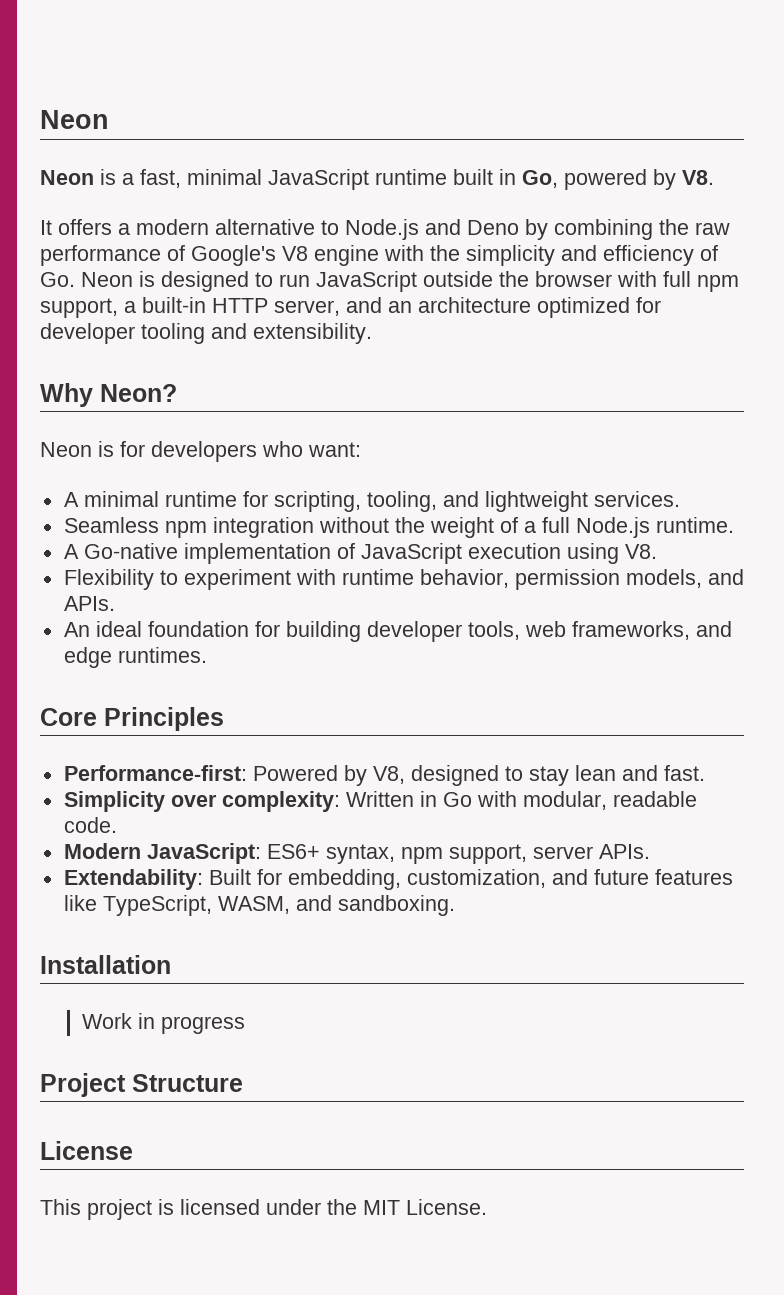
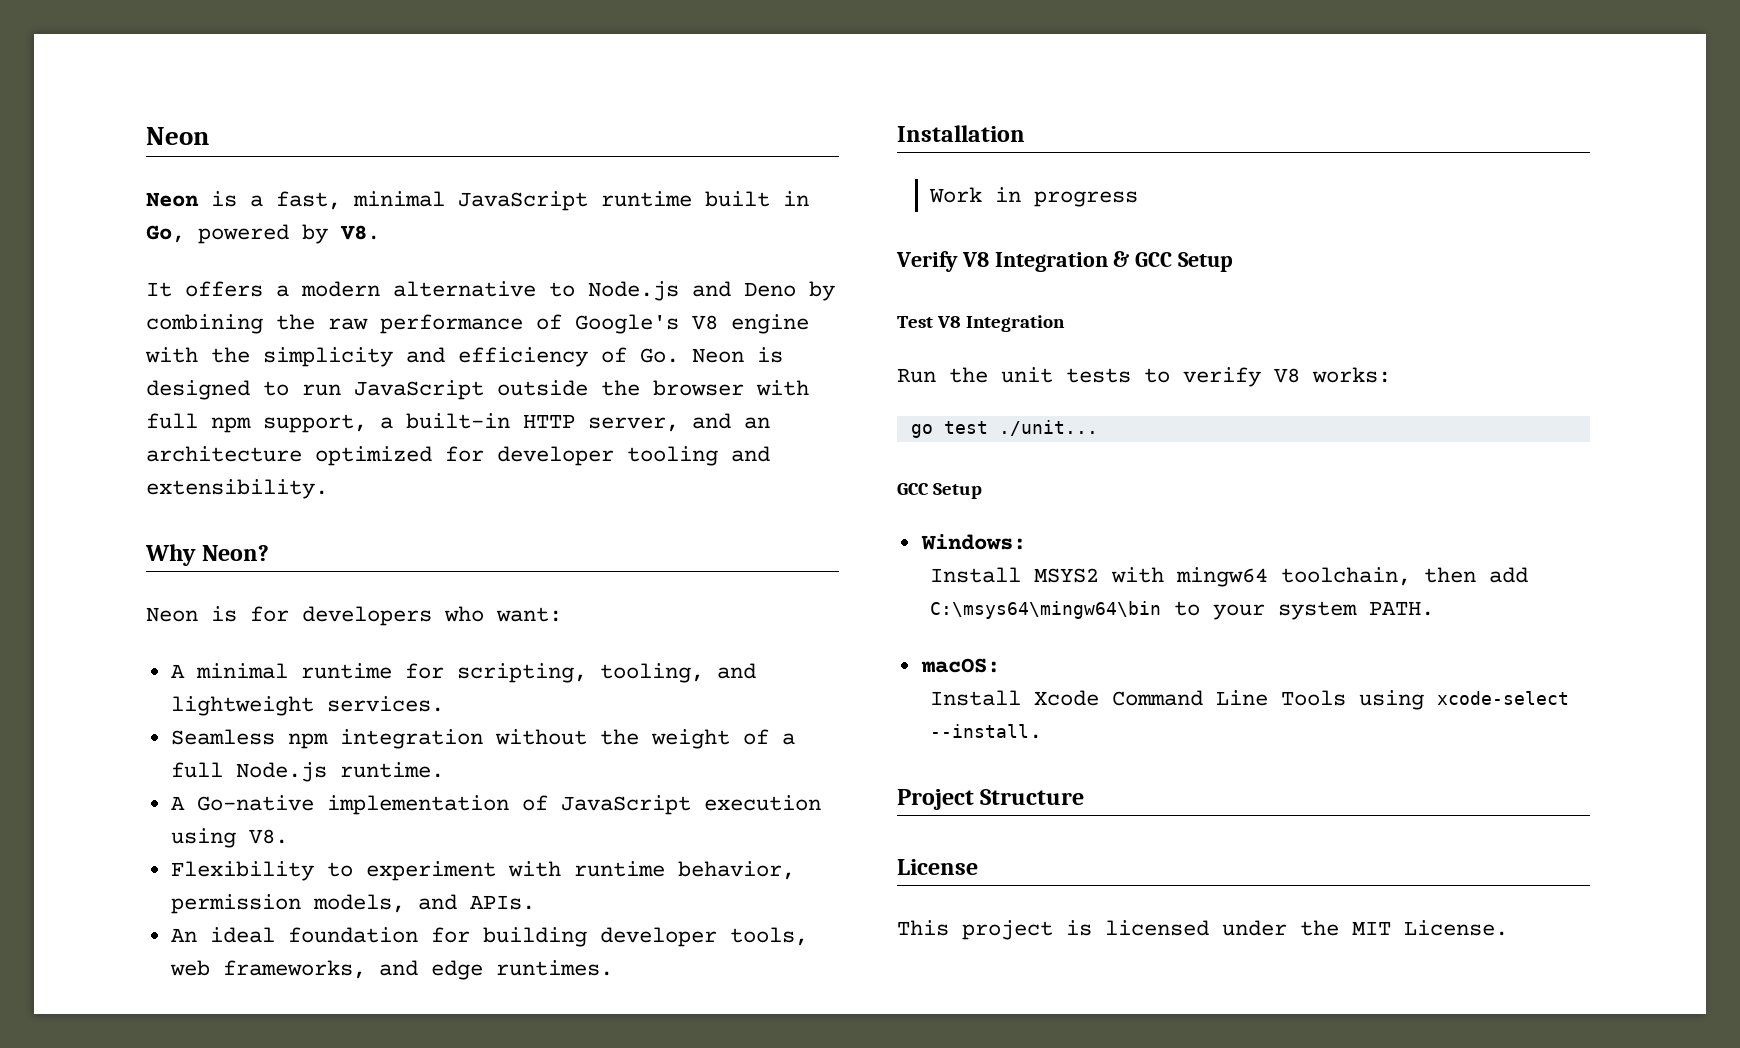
- Core Principles
- Performance-first: Powered by V8, designed to stay lean and fast.
- Simplicity over complexity: Written in Go with modular, readable code.
- Modern JavaScript: ES6+ syntax, npm support, server APIs.
- Extendability: Built for embedding, customization, and future features like TypeScript, WASM, and sandboxing.
  Installation
  Work in progress
+ Verify V8 Integration & GCC Setup
+ Test V8 Integration
+ Run the unit tests to verify V8 works:
+ go test ./unit...
+ GCC Setup
+ Windows:
+ Install MSYS2 with mingw64 toolchain, then add C:\msys64\mingw64\bin to your system PATH.
+ macOS:
+ Install Xcode Command Line Tools using xcode-select --install.

